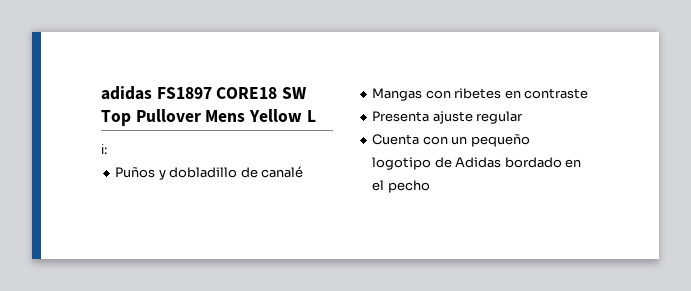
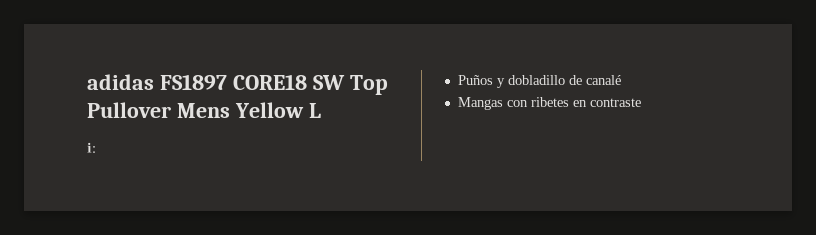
- Presenta ajuste regular
- Cuenta con un pequeño logotipo de Adidas bordado en el pecho

